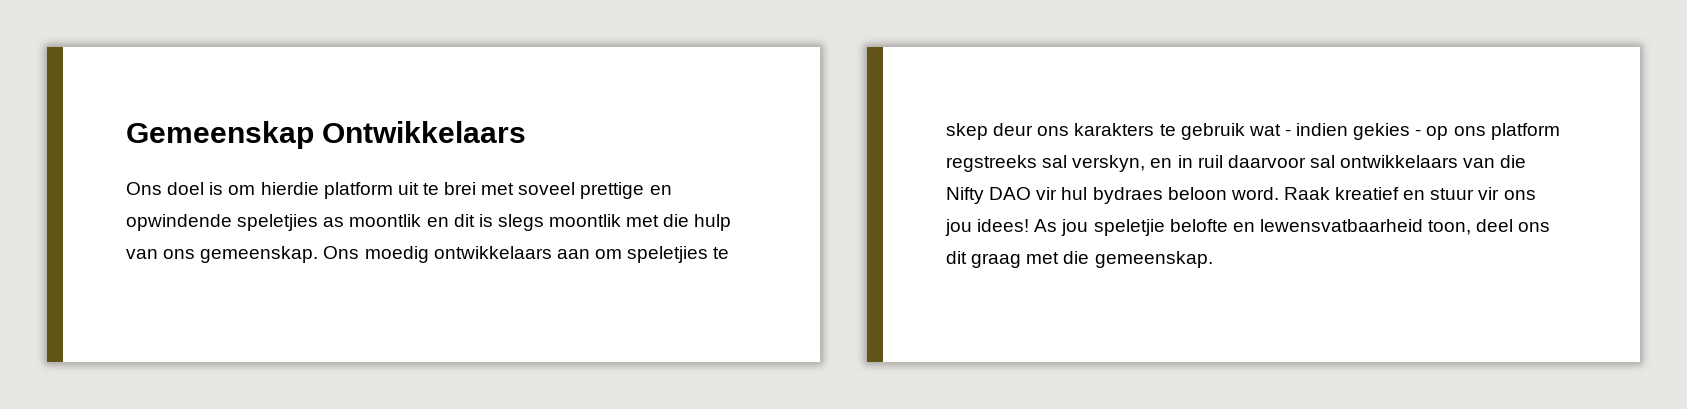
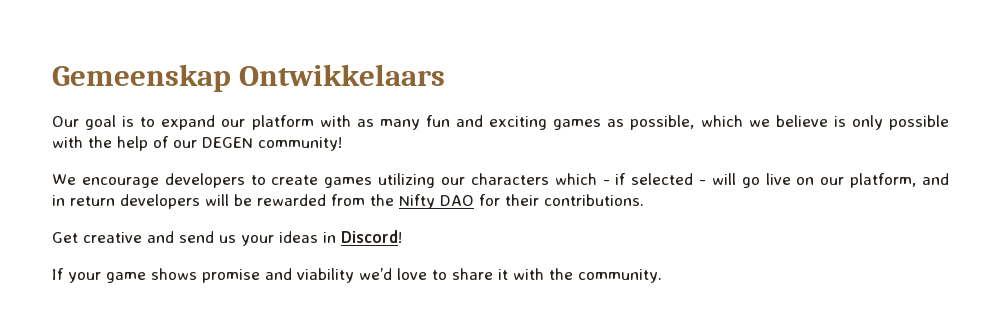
- Ons doel is om hierdie platform uit te brei met soveel prettige en opwindende speletjies as moontlik en dit is slegs moontlik met die hulp van ons gemeenskap. Ons moedig ontwikkelaars aan om speletjies te skep deur ons karakters te gebruik wat - indien gekies - op ons platform regstreeks sal verskyn, en in ruil daarvoor sal ontwikkelaars van die Nifty DAO vir hul bydraes beloon word. Raak kreatief en stuur vir ons jou idees! As jou speletjie belofte en lewensvatbaarheid toon, deel ons dit graag met die gemeenskap.
+ Our goal is to expand our platform with as many fun and exciting games as possible, which we believe is only possible with the help of our DEGEN community!
+ We encourage developers to create games utilizing our characters which - if selected - will go live on our platform, and in return developers will be rewarded from the Nifty DAO for their contributions.
+ Get creative and send us your ideas in Discord!
+ If your game shows promise and viability we’d love to share it with the community.

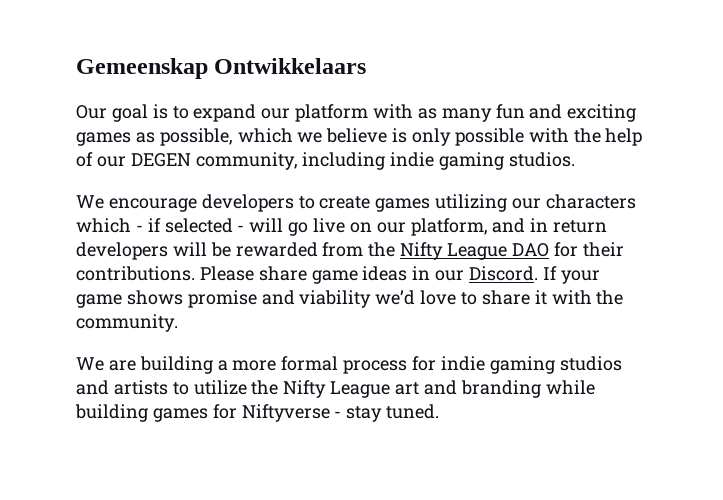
- Our goal is to expand our platform with as many fun and exciting games as possible, which we believe is only possible with the help of our DEGEN community!
+ Our goal is to expand our platform with as many fun and exciting games as possible, which we believe is only possible with the help of our DEGEN community, including indie gaming studios.
- We encourage developers to create games utilizing our characters which - if selected - will go live on our platform, and in return developers will be rewarded from the Nifty DAO for their contributions.
- Get creative and send us your ideas in Discord!
- If your game shows promise and viability we’d love to share it with the community.
+ We encourage developers to create games utilizing our characters which - if selected - will go live on our platform, and in return developers will be rewarded from the Nifty League DAO for their contributions. Please share game ideas in our Discord. If your game shows promise and viability we’d love to share it with the community.
+ We are building a more formal process for indie gaming studios and artists to utilize the Nifty League art and branding while building games for Niftyverse - stay tuned.

